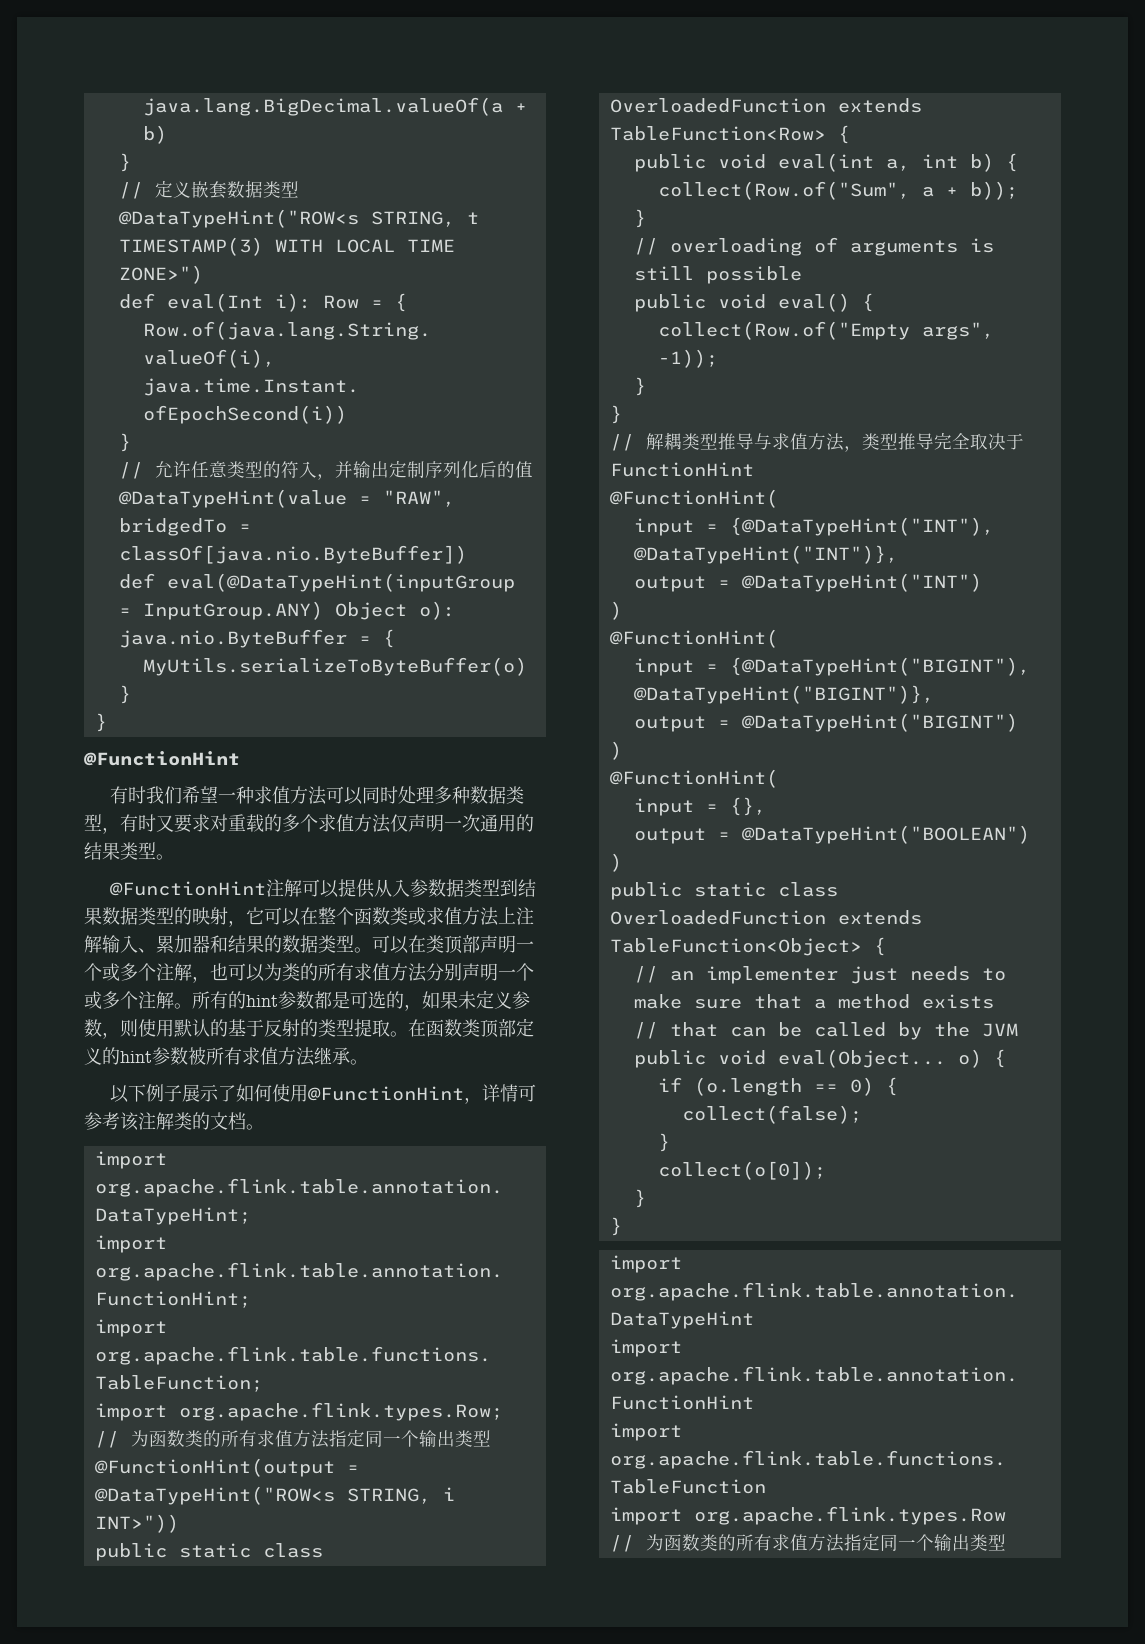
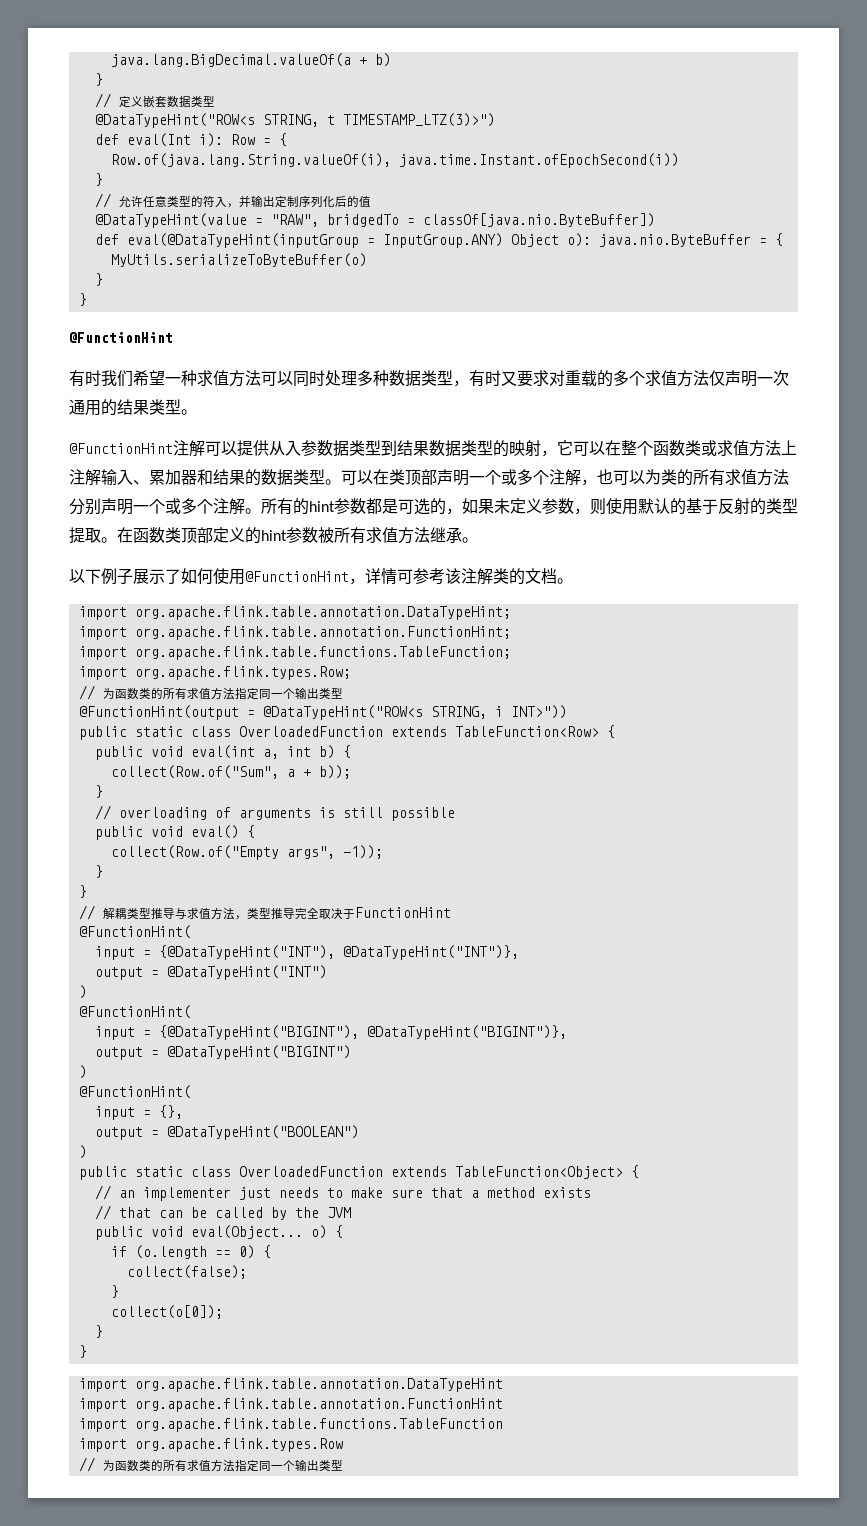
- @DataTypeHint("ROW<s STRING, t TIMESTAMP(3) WITH LOCAL TIME ZONE>")
+ @DataTypeHint("ROW<s STRING, t TIMESTAMP_LTZ(3)>")

